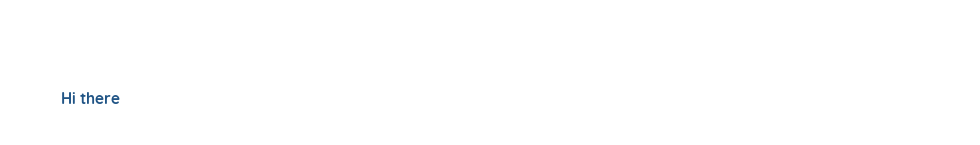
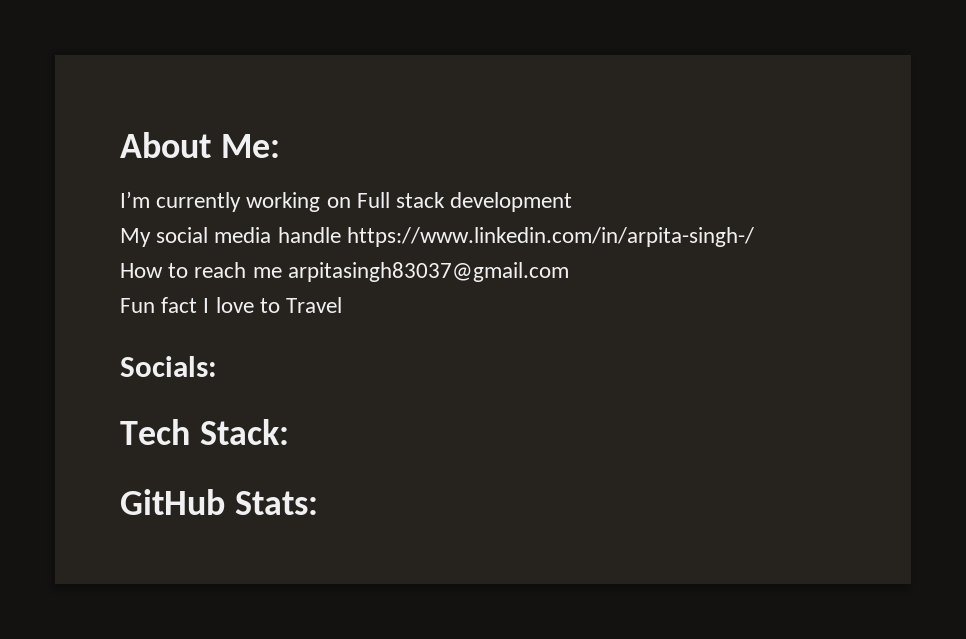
- Hi there
+ About Me:
+ I’m currently working on Full stack development
+ My social media handle https://www.linkedin.com/in/arpita-singh-/
+ How to reach me arpitasingh83037@gmail.com
+ Fun fact I love to Travel
+ Socials:
+ Tech Stack:
+ GitHub Stats:

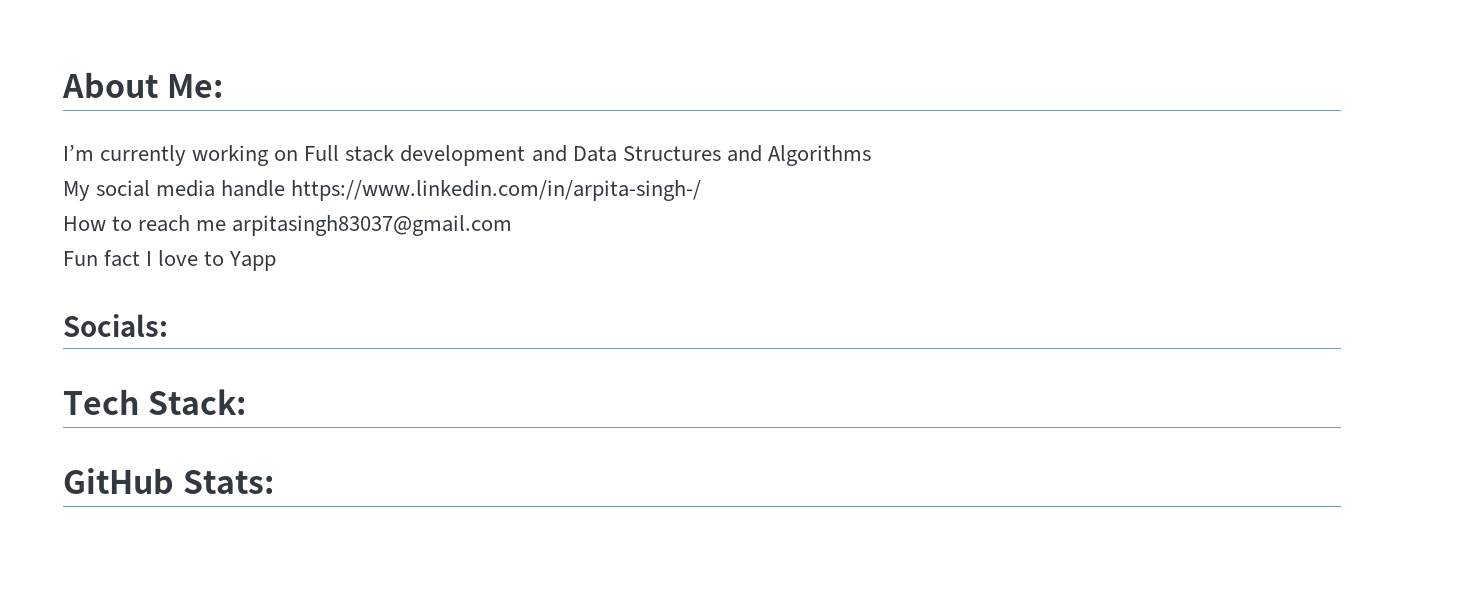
- I’m currently working on Full stack development
+ I’m currently working on Full stack development and Data Structures and Algorithms
- Fun fact I love to Travel
+ Fun fact I love to Yapp

